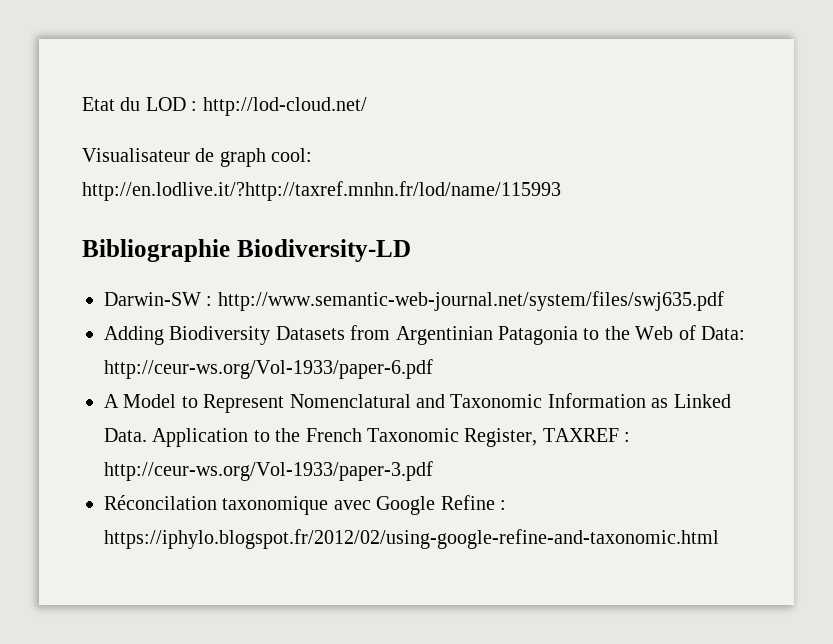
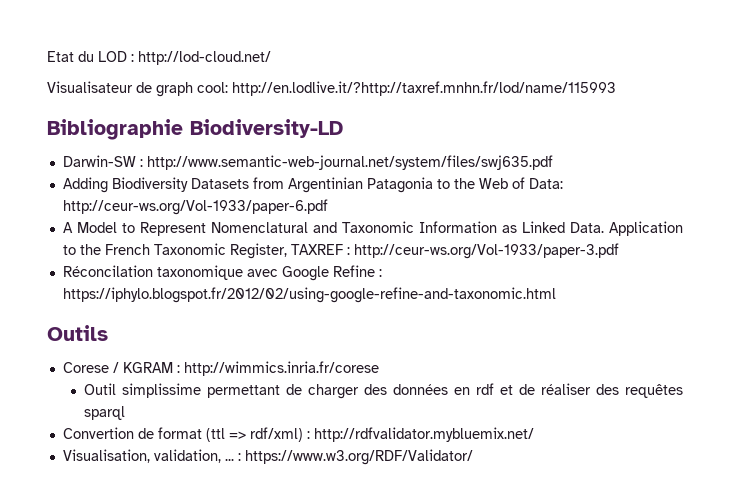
+ Outils
+ Corese / KGRAM : http://wimmics.inria.fr/corese
+ Outil simplissime permettant de charger des données en rdf et de réaliser des requêtes sparql
+ Convertion de format (ttl => rdf/xml) : http://rdfvalidator.mybluemix.net/
+ Visualisation, validation, ... : https://www.w3.org/RDF/Validator/

